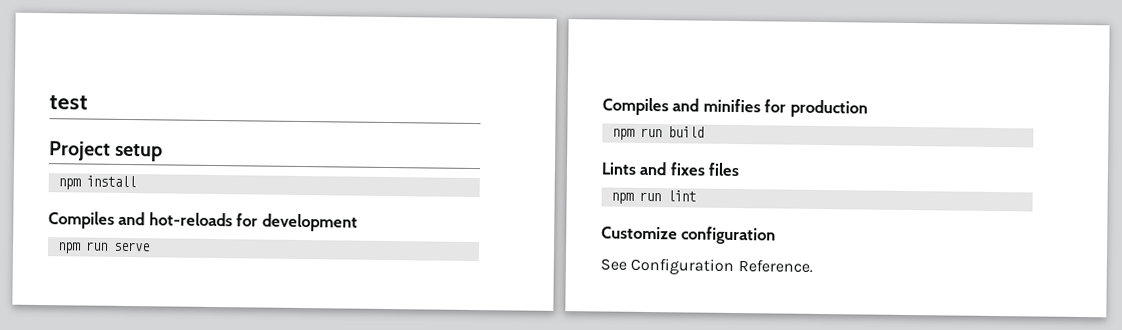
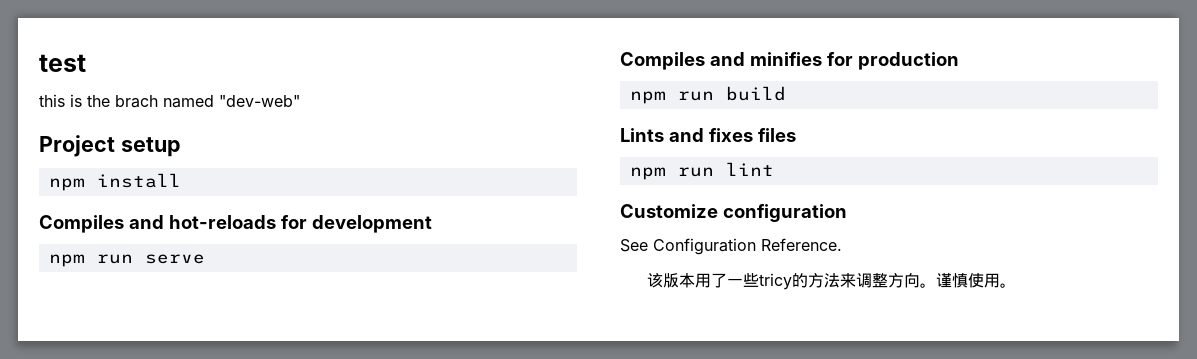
+ this is the brach named "dev-web"
+ 该版本用了一些tricy的方法来调整方向。谨慎使用。

